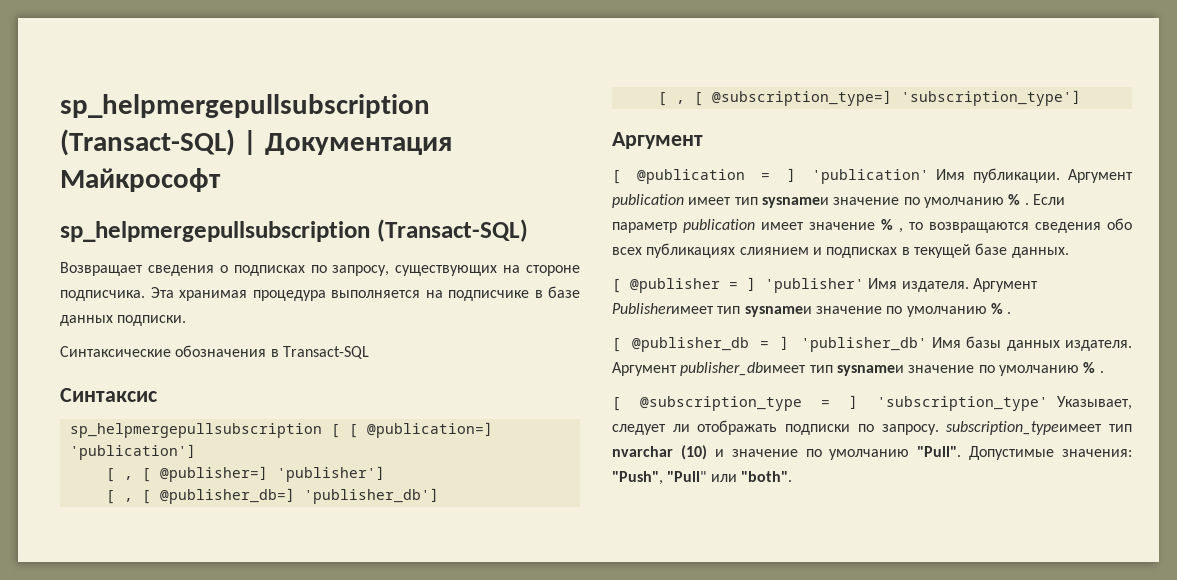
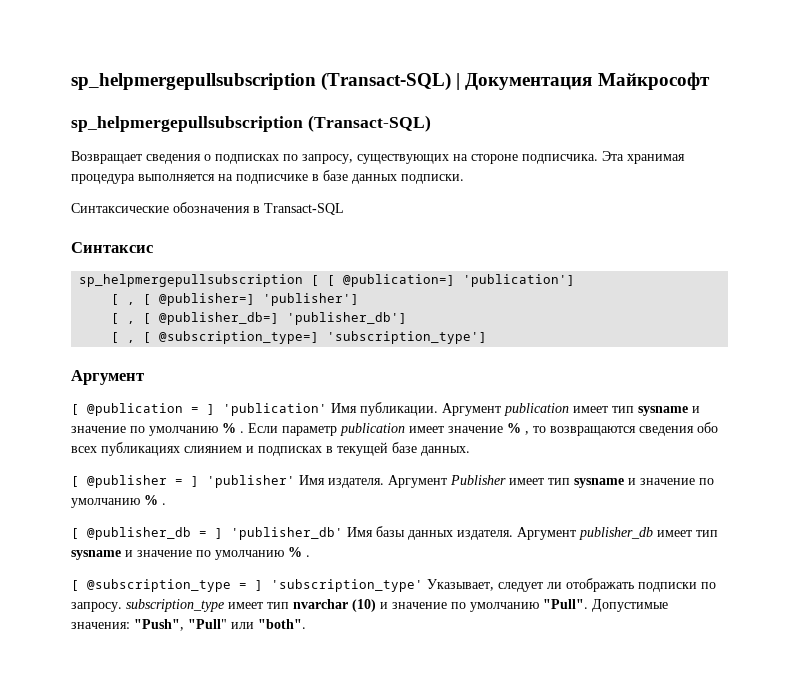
- Аргумент publication имеет тип sysnameи значение по умолчанию % .
+ Аргумент publication имеет тип sysname и значение по умолчанию % .
- Аргумент Publisherимеет тип sysnameи значение по умолчанию % .
+ Аргумент Publisher имеет тип sysname и значение по умолчанию % .
- Аргумент publisher_dbимеет тип sysnameи значение по умолчанию % .
+ Аргумент publisher_db имеет тип sysname и значение по умолчанию % .
- [ @subscription_type = ] 'subscription_type' Указывает, следует ли отображать подписки по запросу. subscription_typeимеет тип nvarchar (10) и значение по умолчанию "Pull".
+ [ @subscription_type = ] 'subscription_type' Указывает, следует ли отображать подписки по запросу. subscription_type имеет тип nvarchar (10) и значение по умолчанию "Pull".

